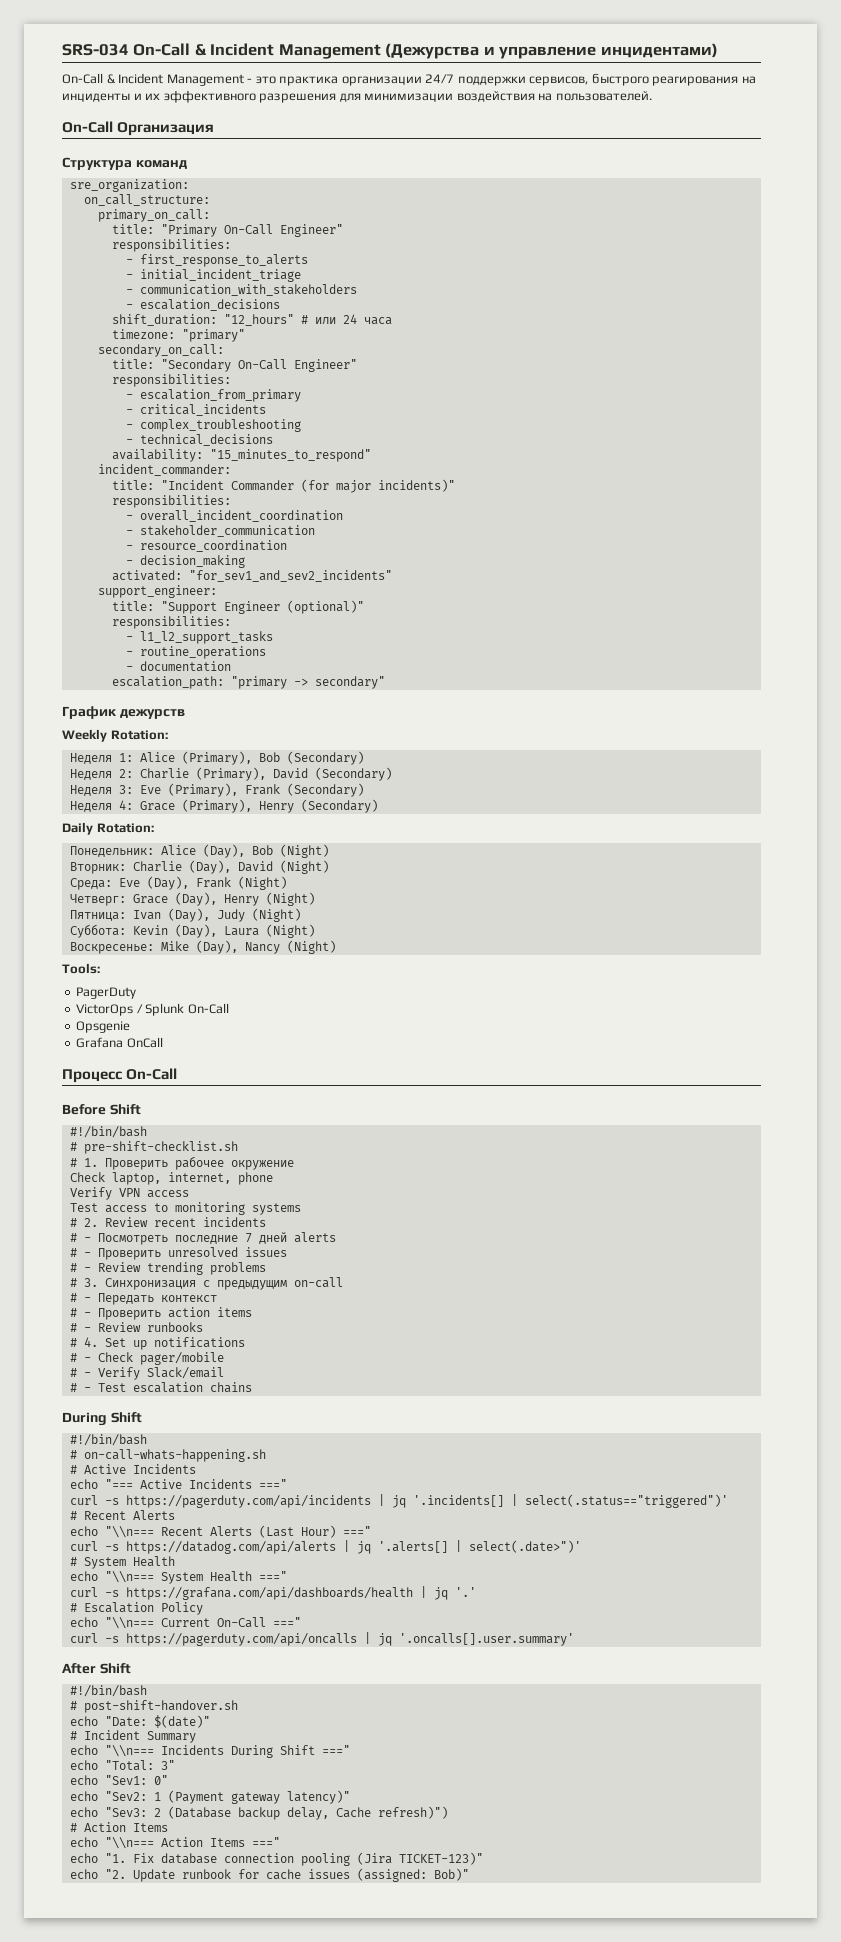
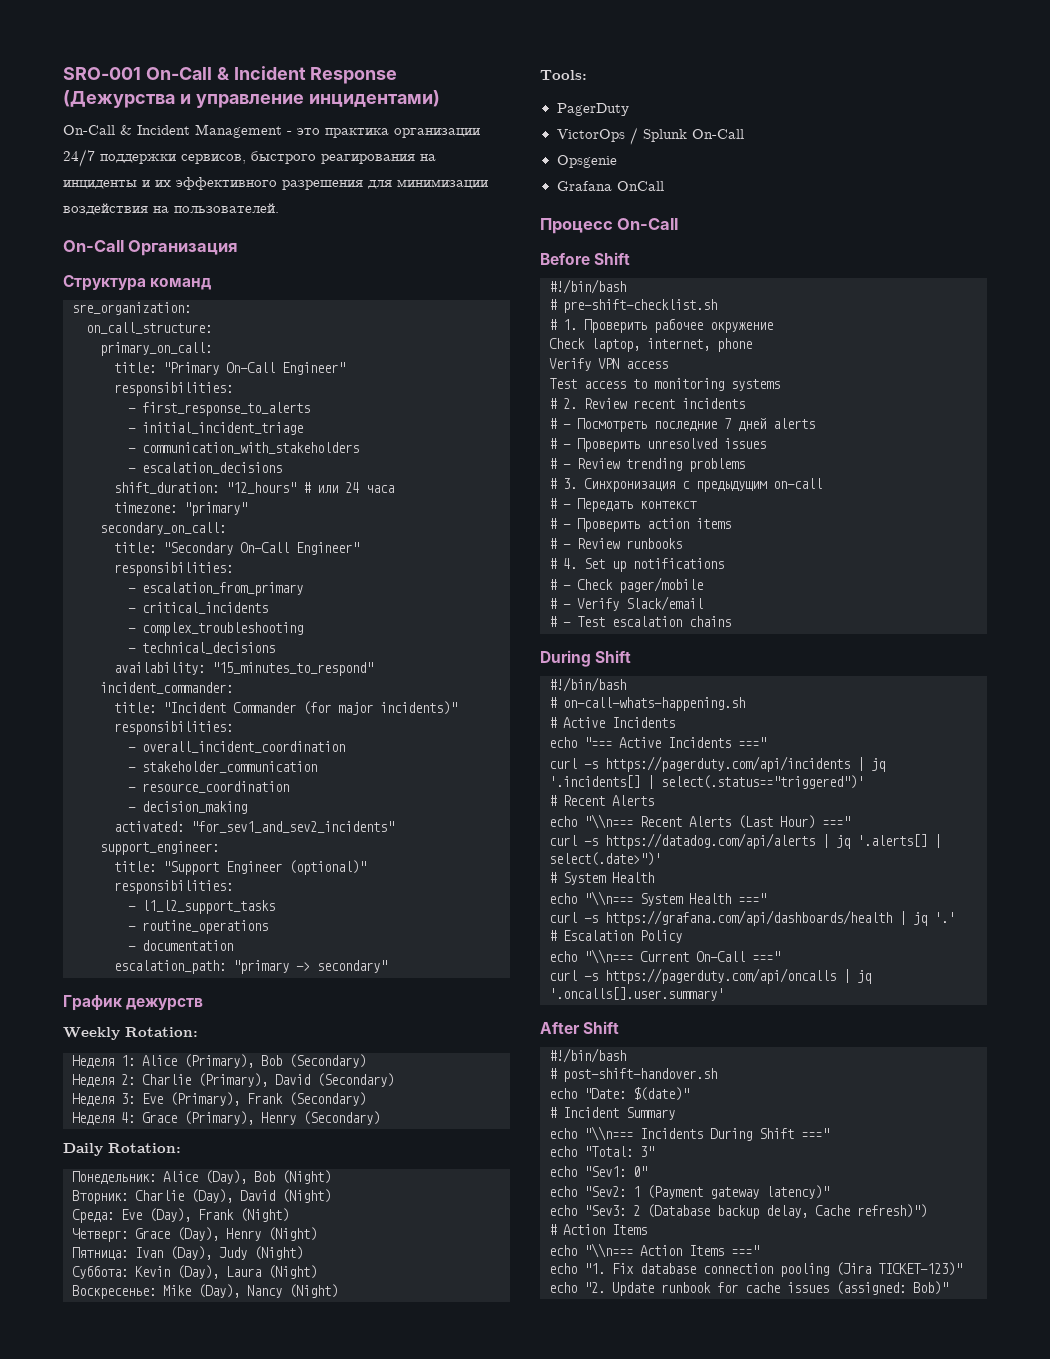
- SRS-034 On-Call & Incident Management (Дежурства и управление инцидентами)
+ SRO-001 On-Call & Incident Response (Дежурства и управление инцидентами)

